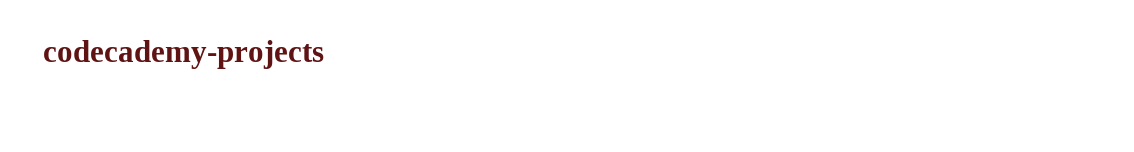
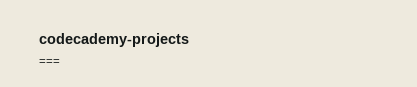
+ ===

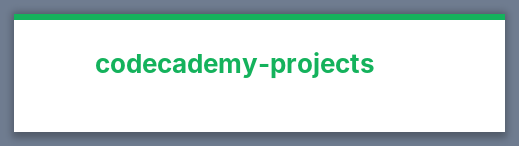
- ===

